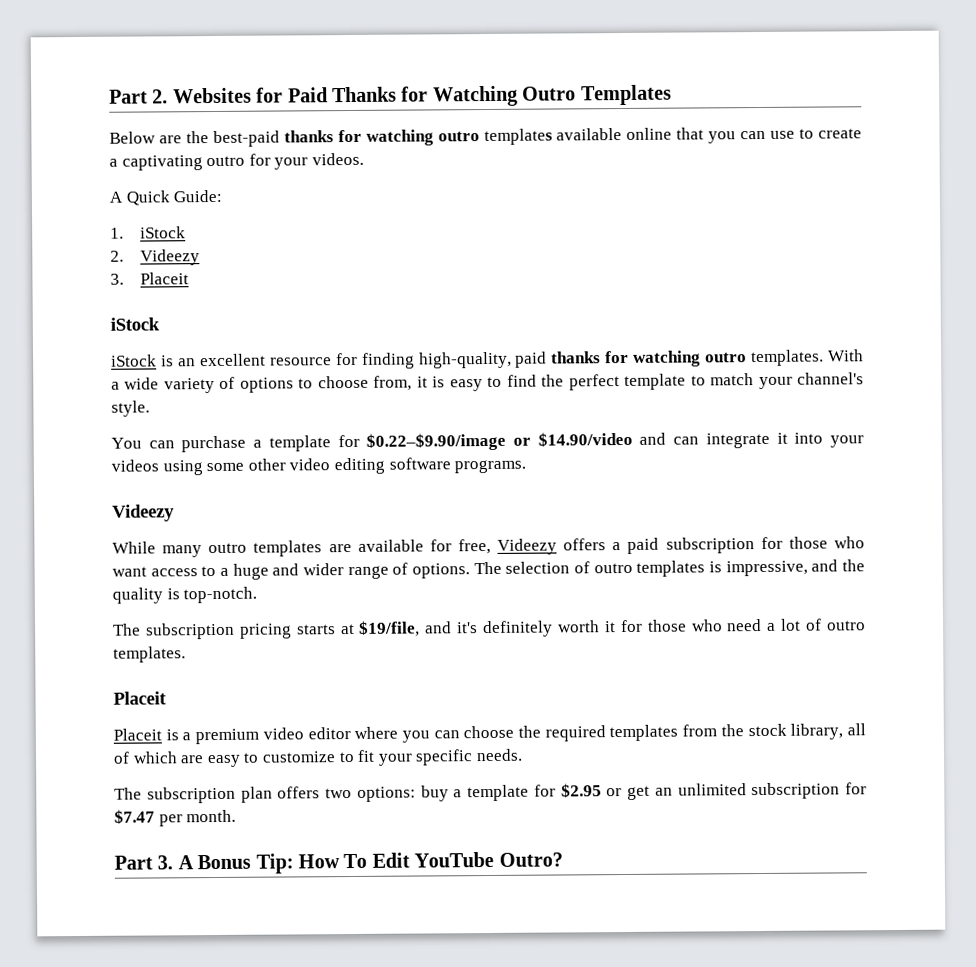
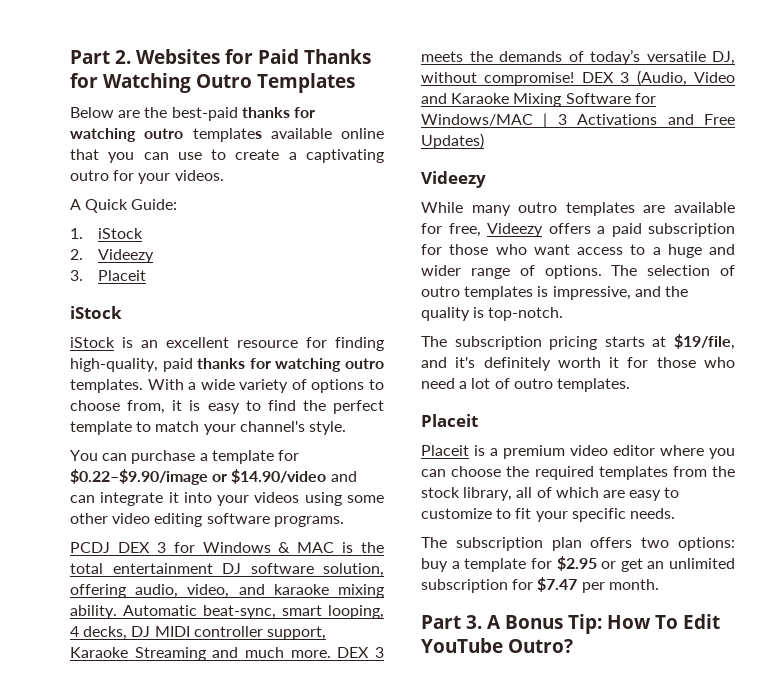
+ PCDJ DEX 3 for Windows & MAC is the total entertainment DJ software solution, offering audio, video, and karaoke mixing ability. Automatic beat-sync, smart looping, 4 decks, DJ MIDI controller support, Karaoke Streaming and much more. DEX 3 meets the demands of today’s versatile DJ, without compromise! DEX 3 (Audio, Video and Karaoke Mixing Software for Windows/MAC | 3 Activations and Free Updates)

